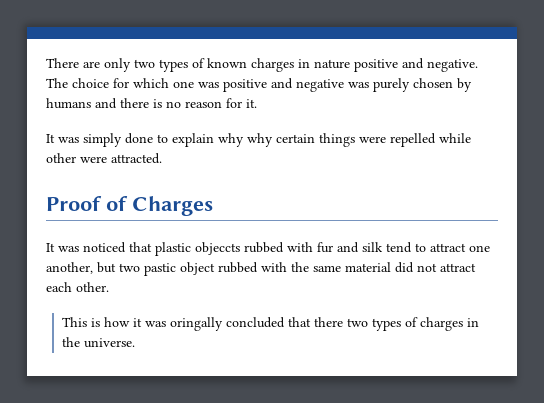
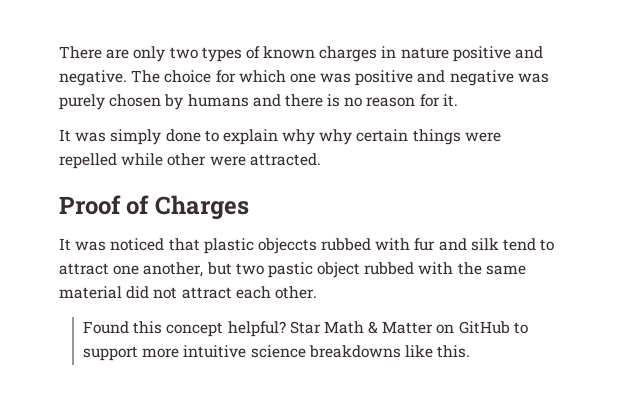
- This is how it was oringally concluded that there two types of charges in the universe.
+ Found this concept helpful? Star Math & Matter on GitHub to support more intuitive science breakdowns like this.

